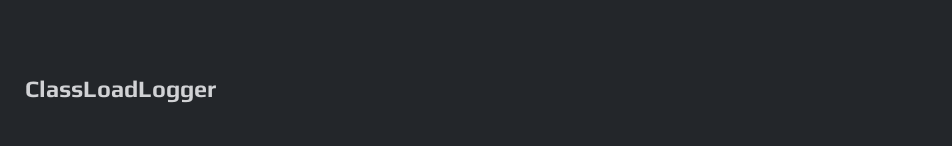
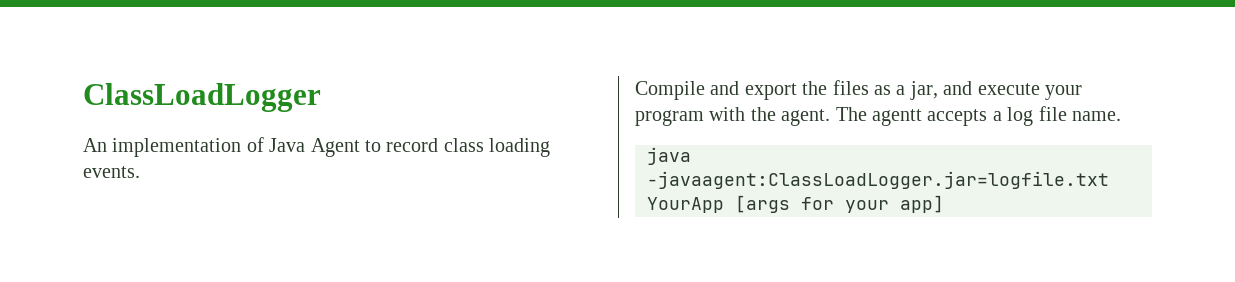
+ An implementation of Java Agent to record class loading events.
+ Compile and export the files as a jar, and execute your program with the agent. The agentt accepts a log file name.
+ java -javaagent:ClassLoadLogger.jar=logfile.txt YourApp [args for your app]

